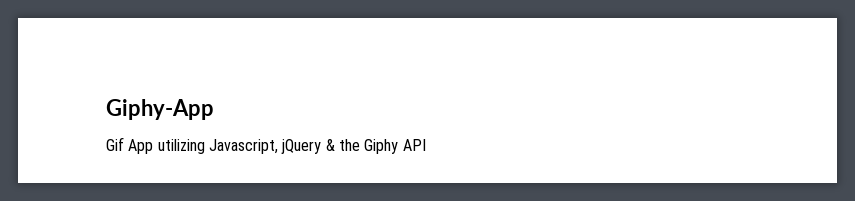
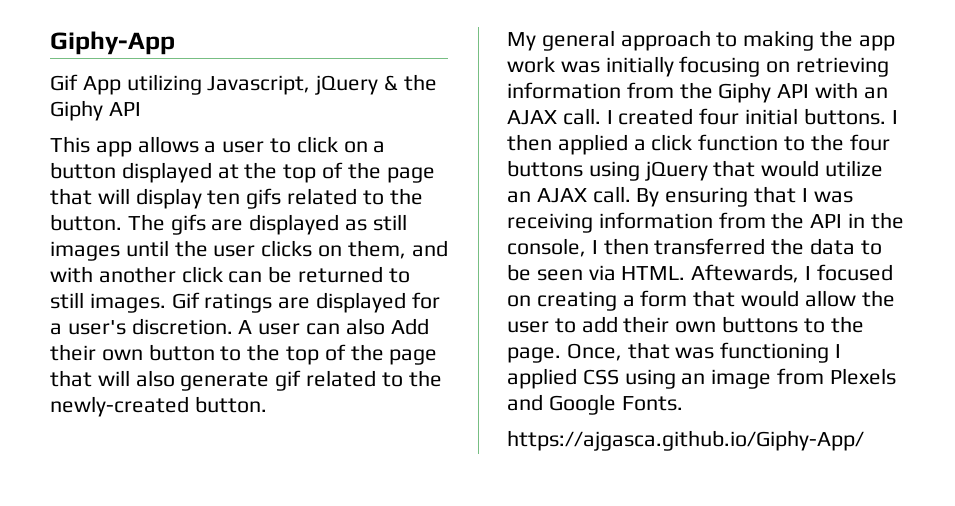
+ This app allows a user to click on a button displayed at the top of the page that will display ten gifs related to the button. The gifs are displayed as still images until the user clicks on them, and with another click can be returned to still images. Gif ratings are displayed for a user's discretion. A user can also Add their own button to the top of the page that will also generate gif related to the newly-created button.
+ My general approach to making the app work was initially focusing on retrieving information from the Giphy API with an AJAX call. I created four initial buttons. I then applied a click function to the four buttons using jQuery that would utilize an AJAX call. By ensuring that I was receiving information from the API in the console, I then transferred the data to be seen via HTML. Aftewards, I focused on creating a form that would allow the user to add their own buttons to the page. Once, that was functioning I applied CSS using an image from Plexels and Google Fonts.
+ https://ajgasca.github.io/Giphy-App/

